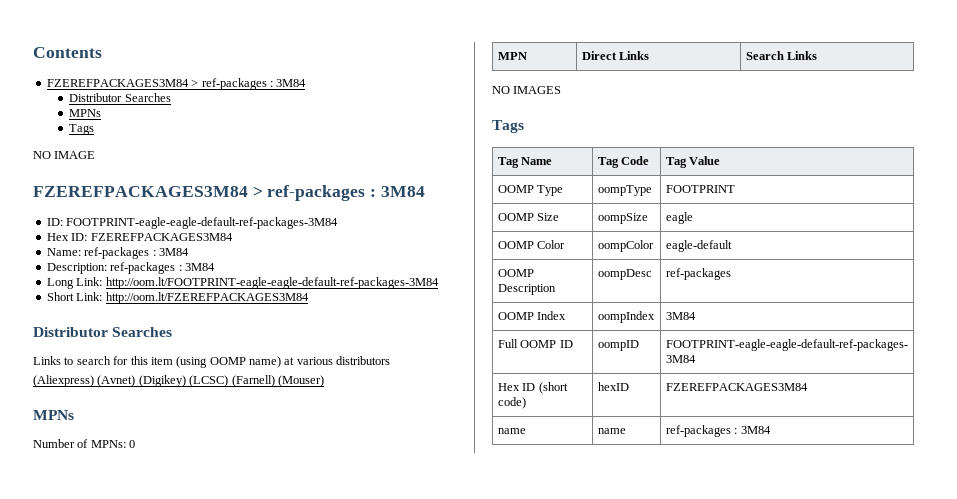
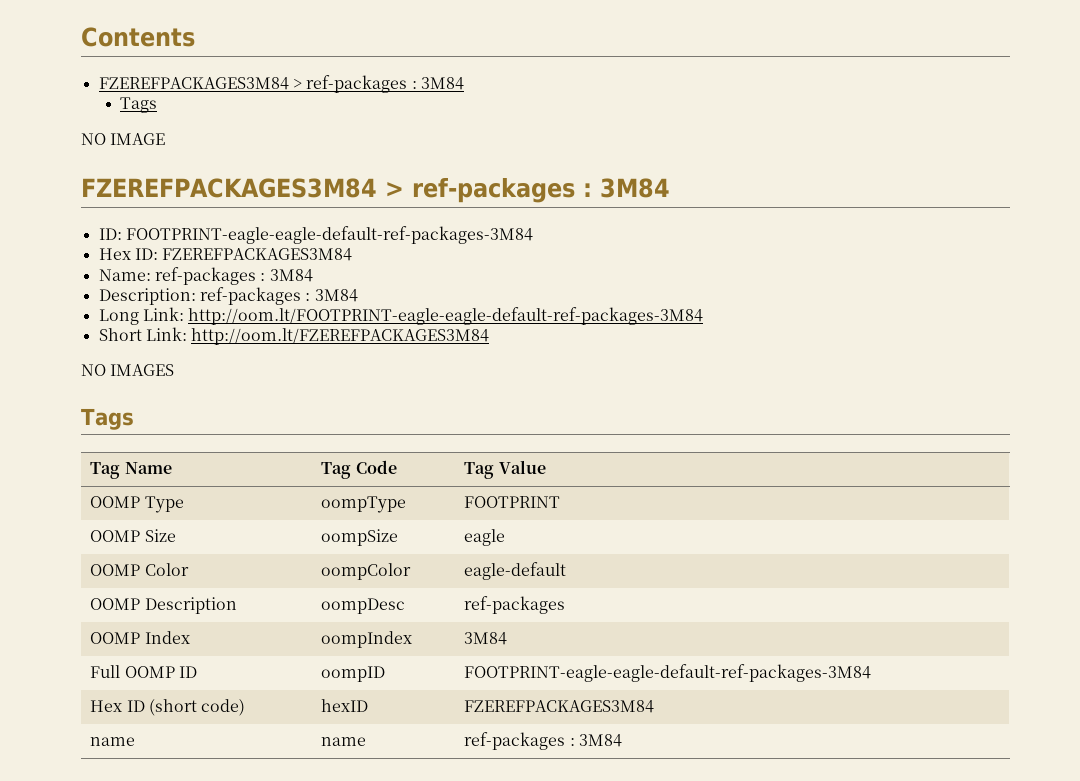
  Contents
  FZEREFPACKAGES3M84 > ref-packages : 3M84
- Distributor Searches
- MPNs
  Short Link: http://oom.lt/FZEREFPACKAGES3M84
- Distributor Searches
- Links to search for this item (using OOMP name) at various distributors
- (Aliexpress) (Avnet) (Digikey) (LCSC) (Farnell) (Mouser)
- MPNs
- Number of MPNs: 0
- MPN | Direct Links | Search Links

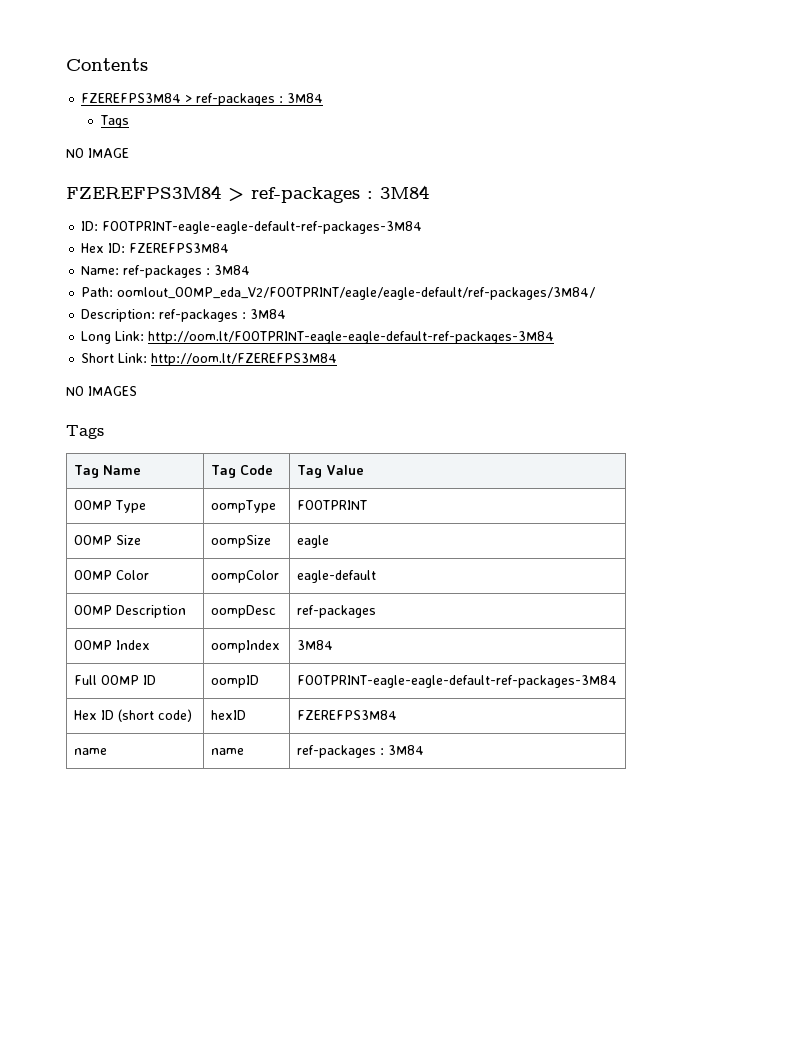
  Contents
- FZEREFPACKAGES3M84 > ref-packages : 3M84
+ FZEREFPS3M84 > ref-packages : 3M84
  NO IMAGE
- FZEREFPACKAGES3M84 > ref-packages : 3M84
+ FZEREFPS3M84 > ref-packages : 3M84
- Hex ID: FZEREFPACKAGES3M84
+ Hex ID: FZEREFPS3M84
+ Path: oomlout_OOMP_eda_V2/FOOTPRINT/eagle/eagle-default/ref-packages/3M84/
- Short Link: http://oom.lt/FZEREFPACKAGES3M84
+ Short Link: http://oom.lt/FZEREFPS3M84
- Hex ID (short code) | hexID | FZEREFPACKAGES3M84
+ Hex ID (short code) | hexID | FZEREFPS3M84

